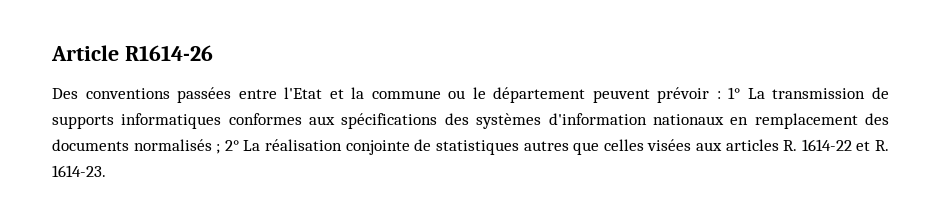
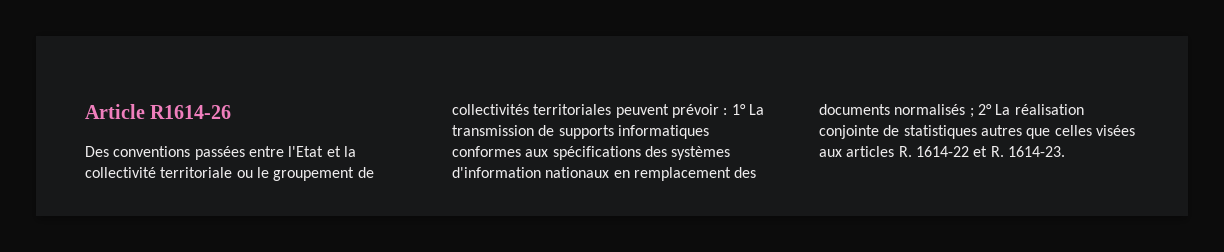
- Des conventions passées entre l'Etat et la commune ou le département peuvent prévoir : 1° La transmission de supports informatiques conformes aux spécifications des systèmes d'information nationaux en remplacement des documents normalisés ; 2° La réalisation conjointe de statistiques autres que celles visées aux articles R. 1614-22 et R. 1614-23.
+ Des conventions passées entre l'Etat et la collectivité territoriale ou le groupement de collectivités territoriales peuvent prévoir : 1° La transmission de supports informatiques conformes aux spécifications des systèmes d'information nationaux en remplacement des documents normalisés ; 2° La réalisation conjointe de statistiques autres que celles visées aux articles R. 1614-22 et R. 1614-23.

